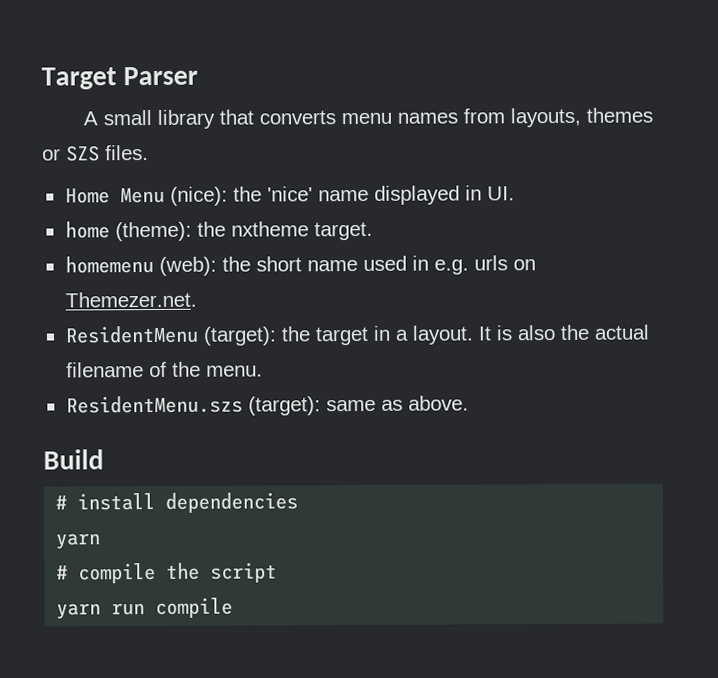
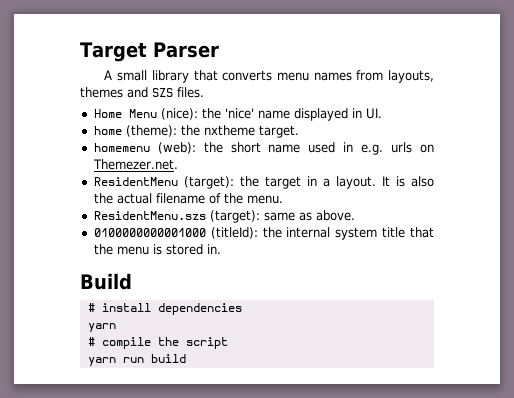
- A small library that converts menu names from layouts, themes or SZS files.
+ A small library that converts menu names from layouts, themes and SZS files.
+ 0100000000001000 (titleId): the internal system title that the menu is stored in.
- yarn run compile
+ yarn run build

